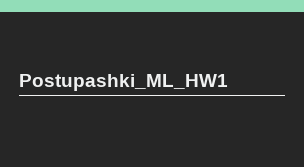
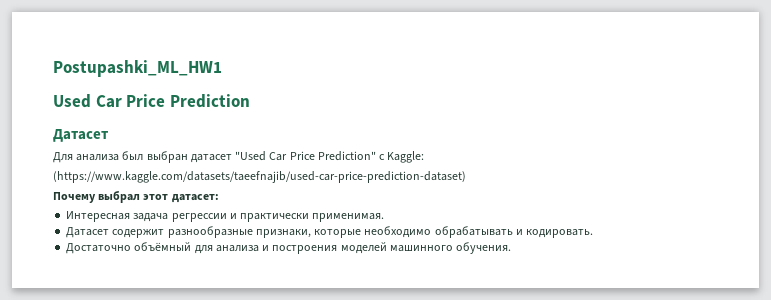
+ Used Car Price Prediction
+ Датасет
+ Для анализа был выбран датасет "Used Car Price Prediction" с Kaggle:
+ (https://www.kaggle.com/datasets/taeefnajib/used-car-price-prediction-dataset)
+ Почему выбрал этот датасет:
+ Интересная задача регрессии и практически применимая.
+ Датасет содержит разнообразные признаки, которые необходимо обрабатывать и кодировать.
+ Достаточно объёмный для анализа и построения моделей машинного обучения.

